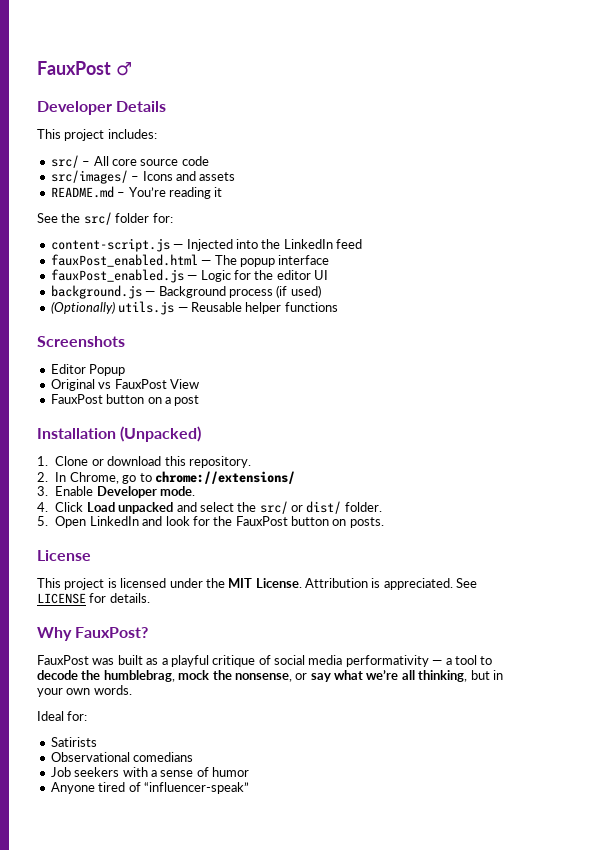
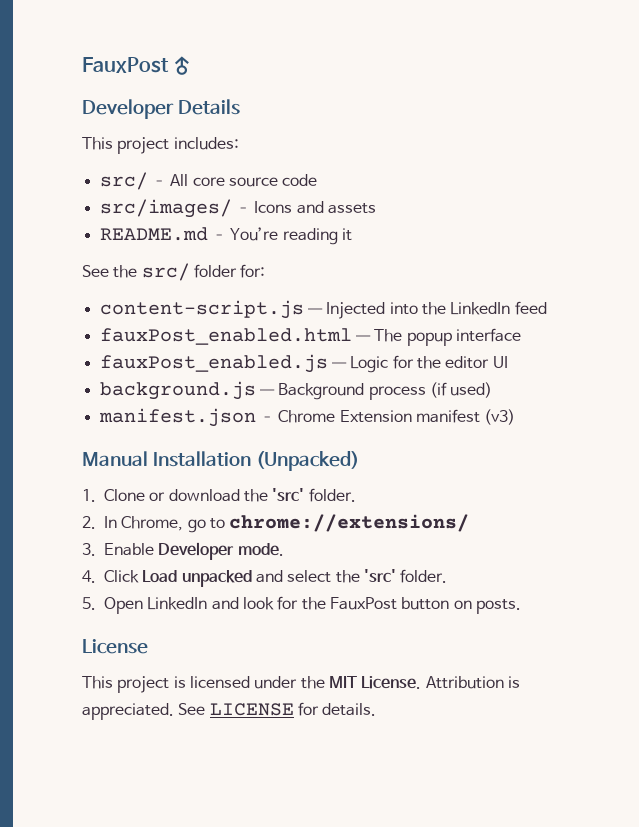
- (Optionally) utils.js — Reusable helper functions
- Screenshots
- Editor Popup
- Original vs FauxPost View
- FauxPost button on a post
- Installation (Unpacked)
+ manifest.json – Chrome Extension manifest (v3)
+ Manual Installation (Unpacked)
- 1. Clone or download this repository.
+ 1. Clone or download the 'src' folder.
- 4. Click Load unpacked and select the src/ or dist/ folder.
+ 4. Click Load unpacked and select the 'src' folder.
- Why FauxPost?
- FauxPost was built as a playful critique of social media performativity — a tool to decode the humblebrag, mock the nonsense, or say what we’re all thinking, but in your own words.
- Ideal for:
- Satirists
- Observational comedians
- Job seekers with a sense of humor
- Anyone tired of “influencer-speak”

